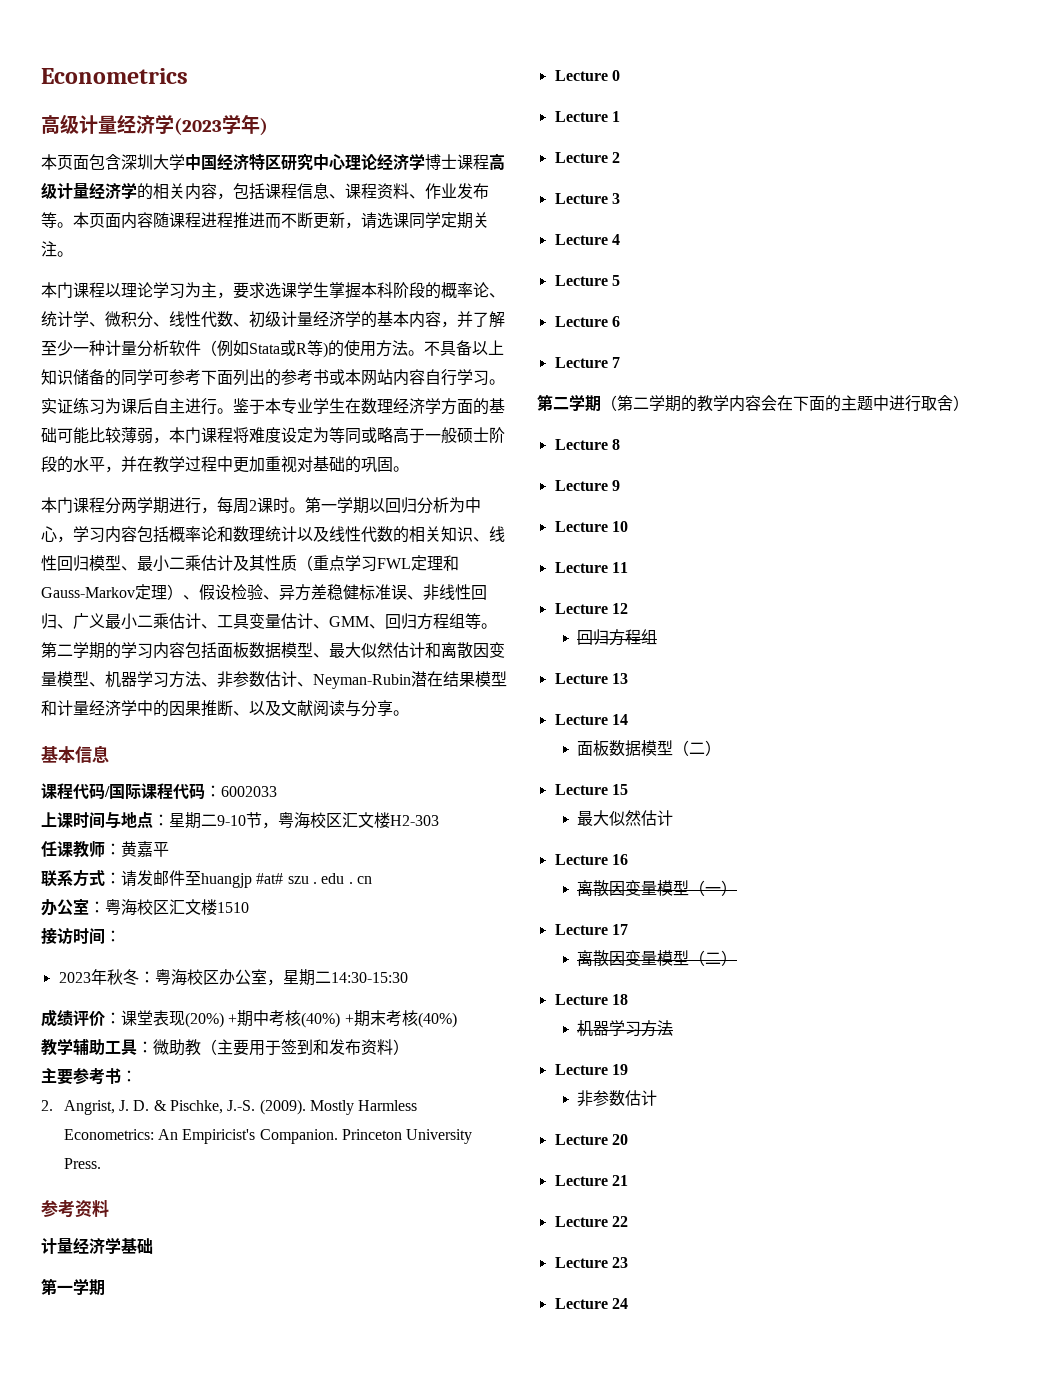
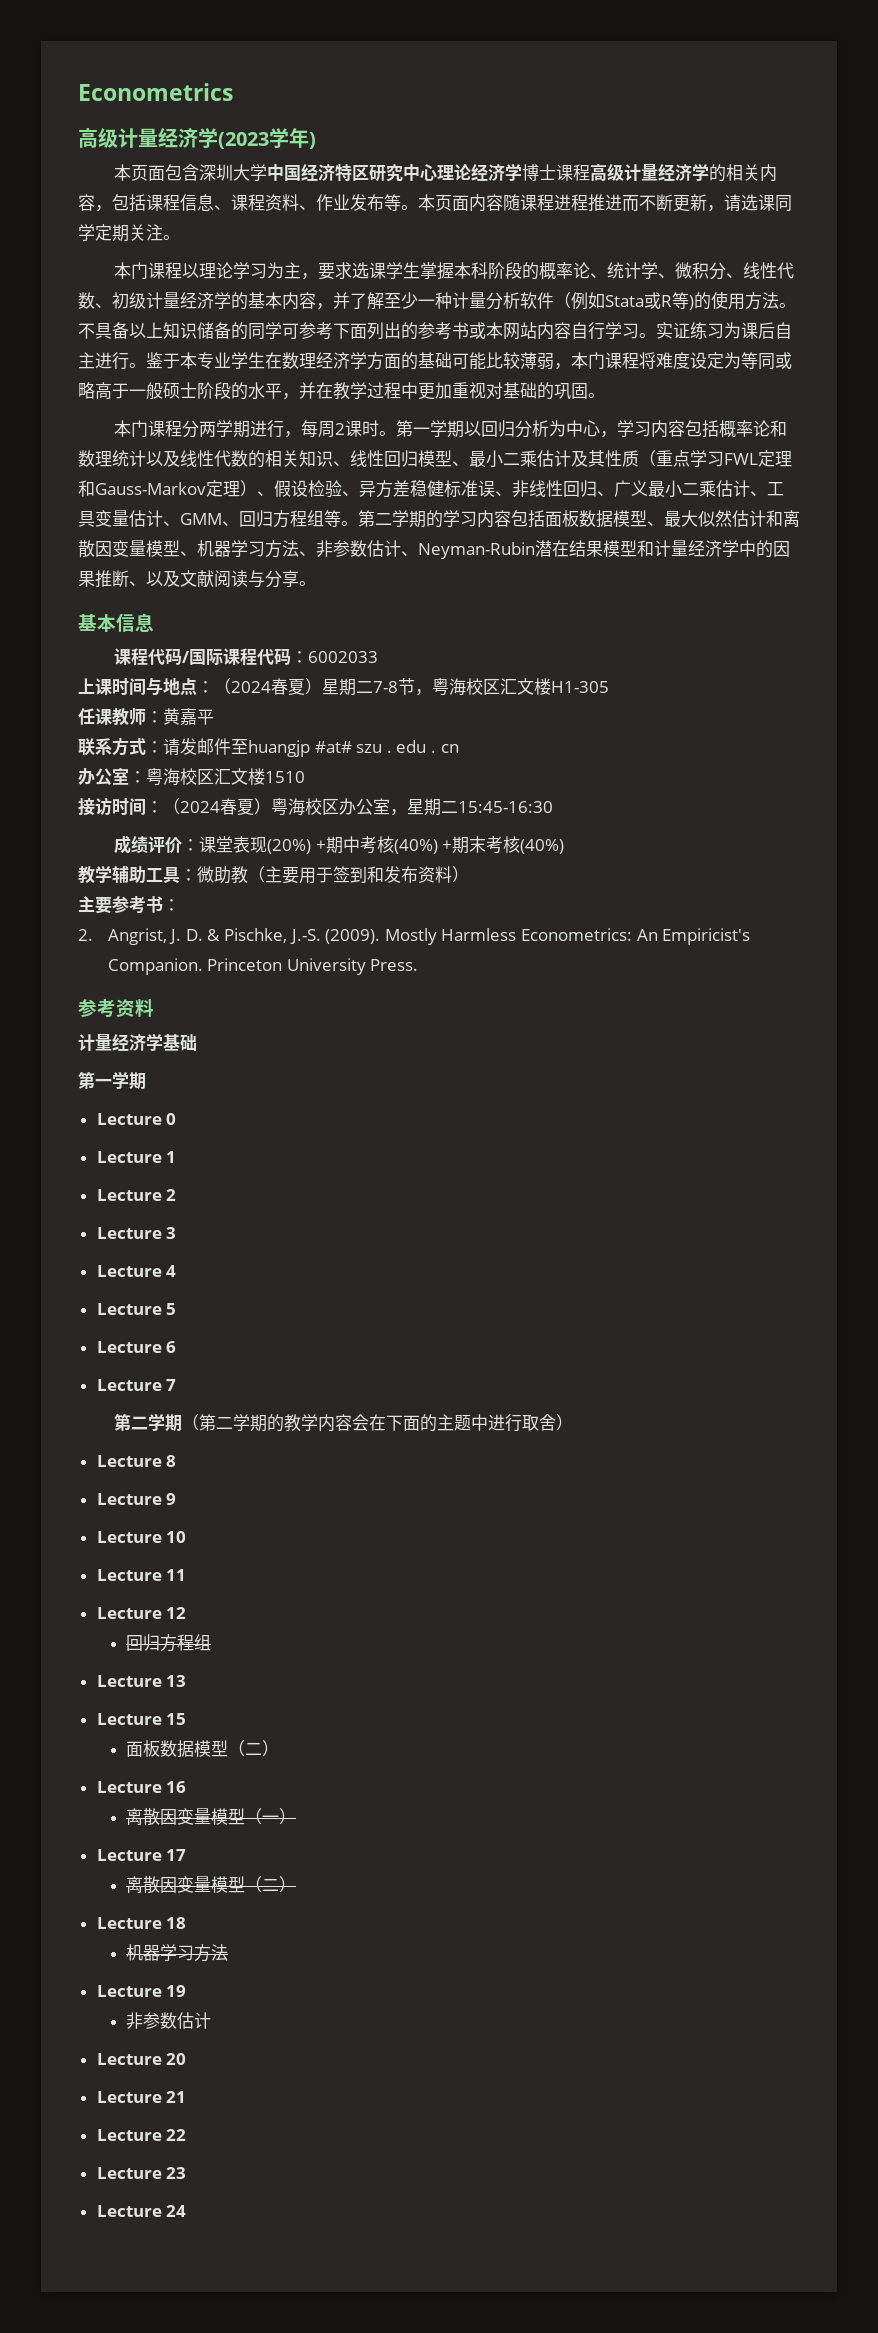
- 上课时间与地点：星期二9-10节，粤海校区汇文楼H2-303
+ 上课时间与地点：（2024春夏）星期二7-8节，粤海校区汇文楼H1-305
- 接访时间：
- 2023年秋冬：粤海校区办公室，星期二14:30-15:30
+ 接访时间：（2024春夏）粤海校区办公室，星期二15:45-16:30
- Lecture 14
+ Lecture 15
- Lecture 15
- 最大似然估计

